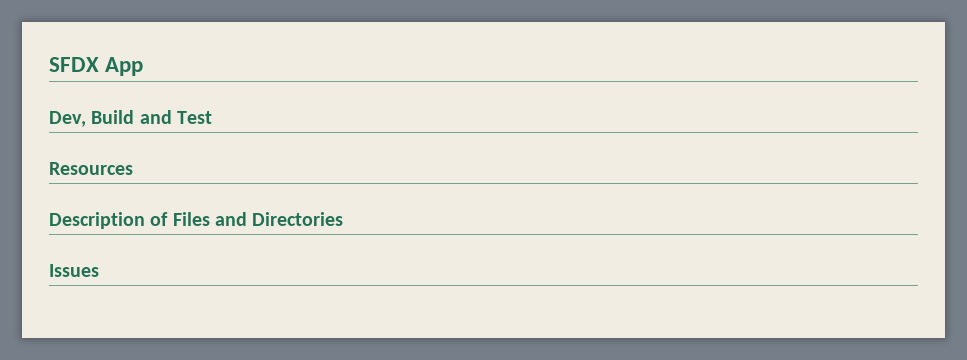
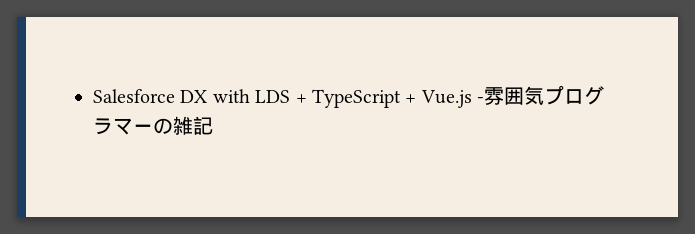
- SFDX App
- Dev, Build and Test
- Resources
- Description of Files and Directories
- Issues
+ Salesforce DX with LDS + TypeScript + Vue.js -雰囲気プログラマーの雑記

